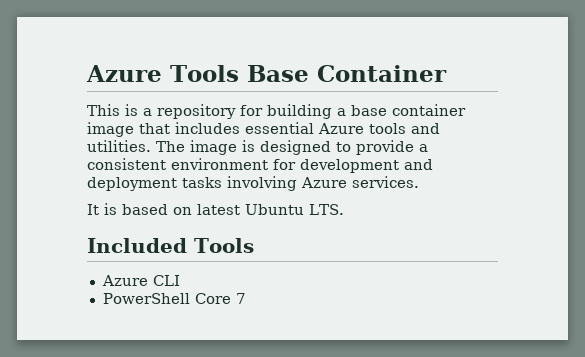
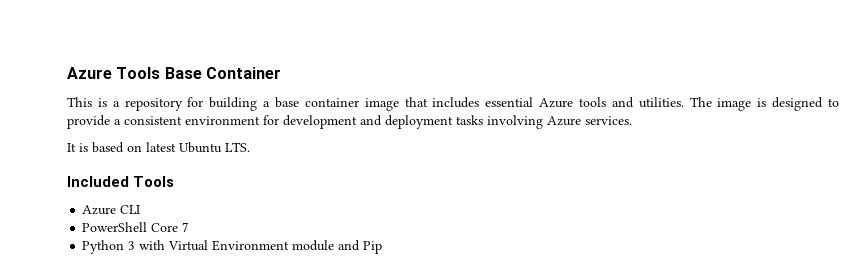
+ Python 3 with Virtual Environment module and Pip

